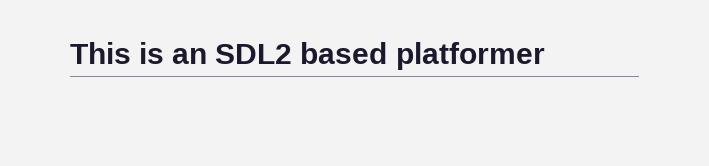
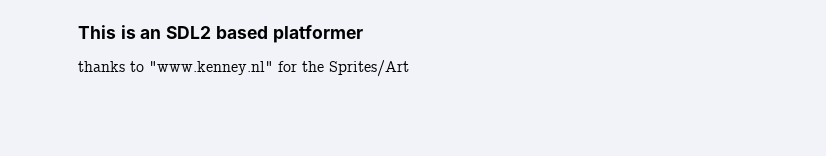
+ thanks to "www.kenney.nl" for the Sprites/Art

